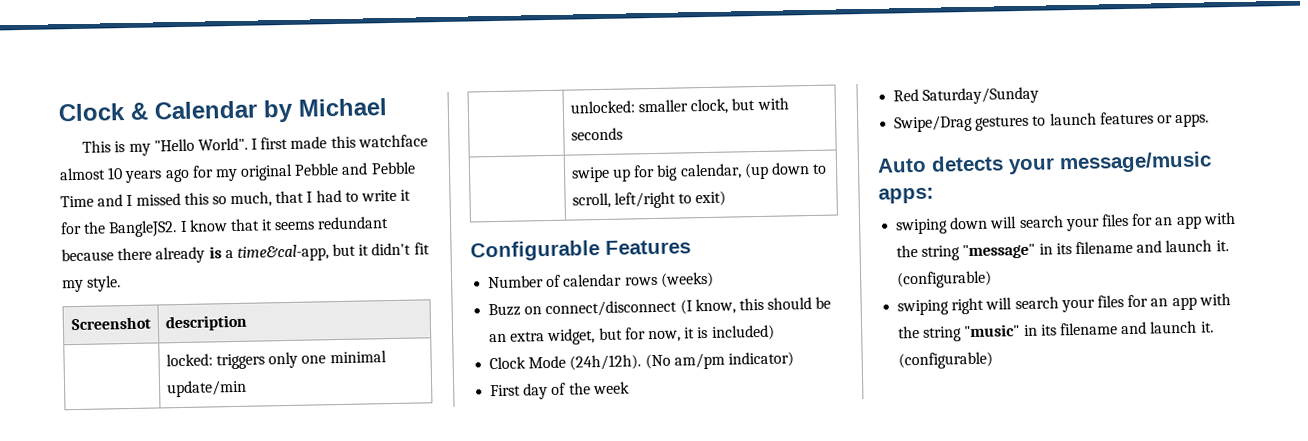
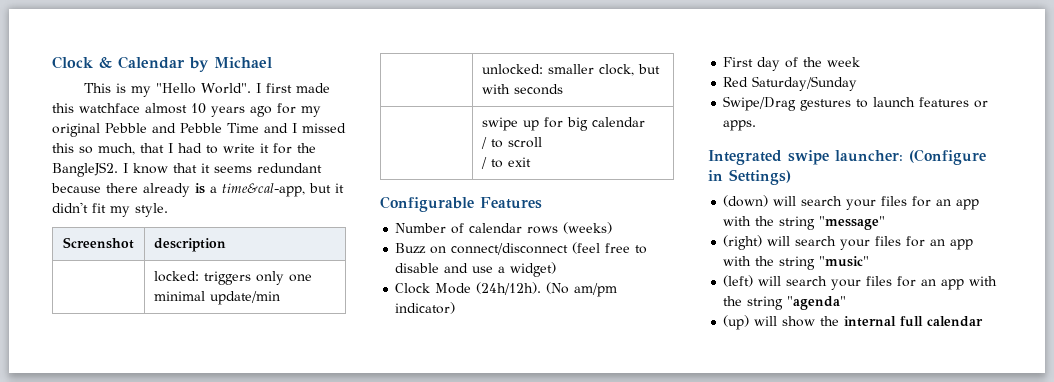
- | swipe up for big calendar, (up down to scroll, left/right to exit)
+ | swipe up for big calendar
+ / to scroll
+ / to exit
- Buzz on connect/disconnect (I know, this should be an extra widget, but for now, it is included)
+ Buzz on connect/disconnect (feel free to disable and use a widget)
- Auto detects your message/music apps:
- swiping down will search your files for an app with the string "message" in its filename and launch it. (configurable)
- swiping right will search your files for an app with the string "music" in its filename and launch it. (configurable)
+ Integrated swipe launcher: (Configure in Settings)
+ (down) will search your files for an app with the string "message"
+ (right) will search your files for an app with the string "music"
+ (left) will search your files for an app with the string "agenda"
+ (up) will show the internal full calendar

